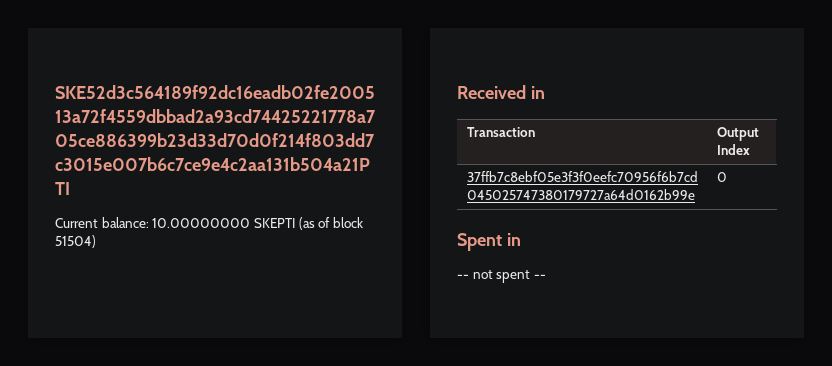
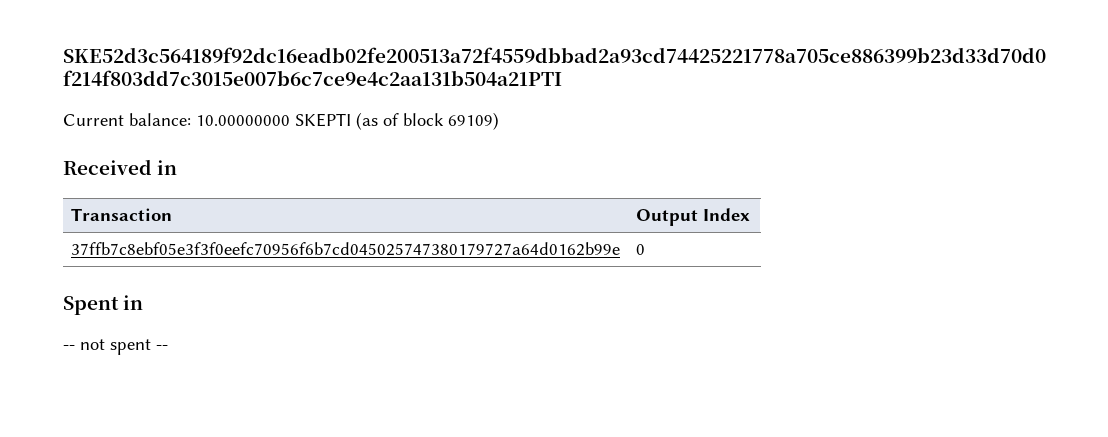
- Current balance: 10.00000000 SKEPTI (as of block 51504)
+ Current balance: 10.00000000 SKEPTI (as of block 69109)

